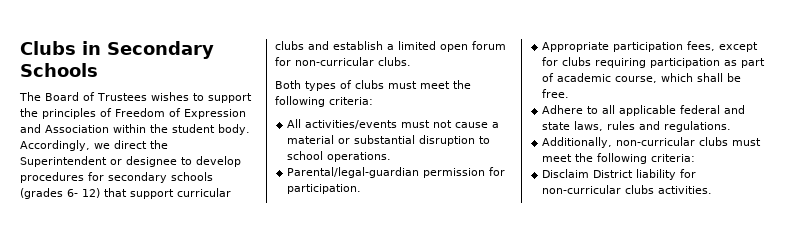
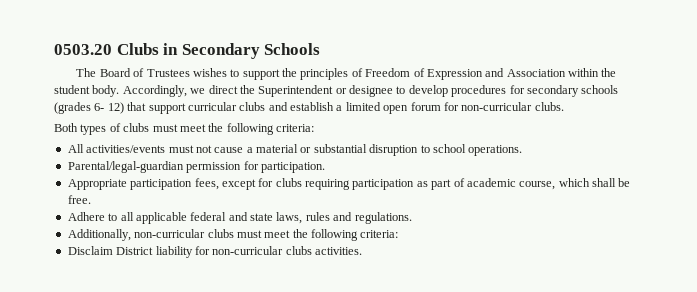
- Clubs in Secondary Schools
+ 0503.20 Clubs in Secondary Schools

